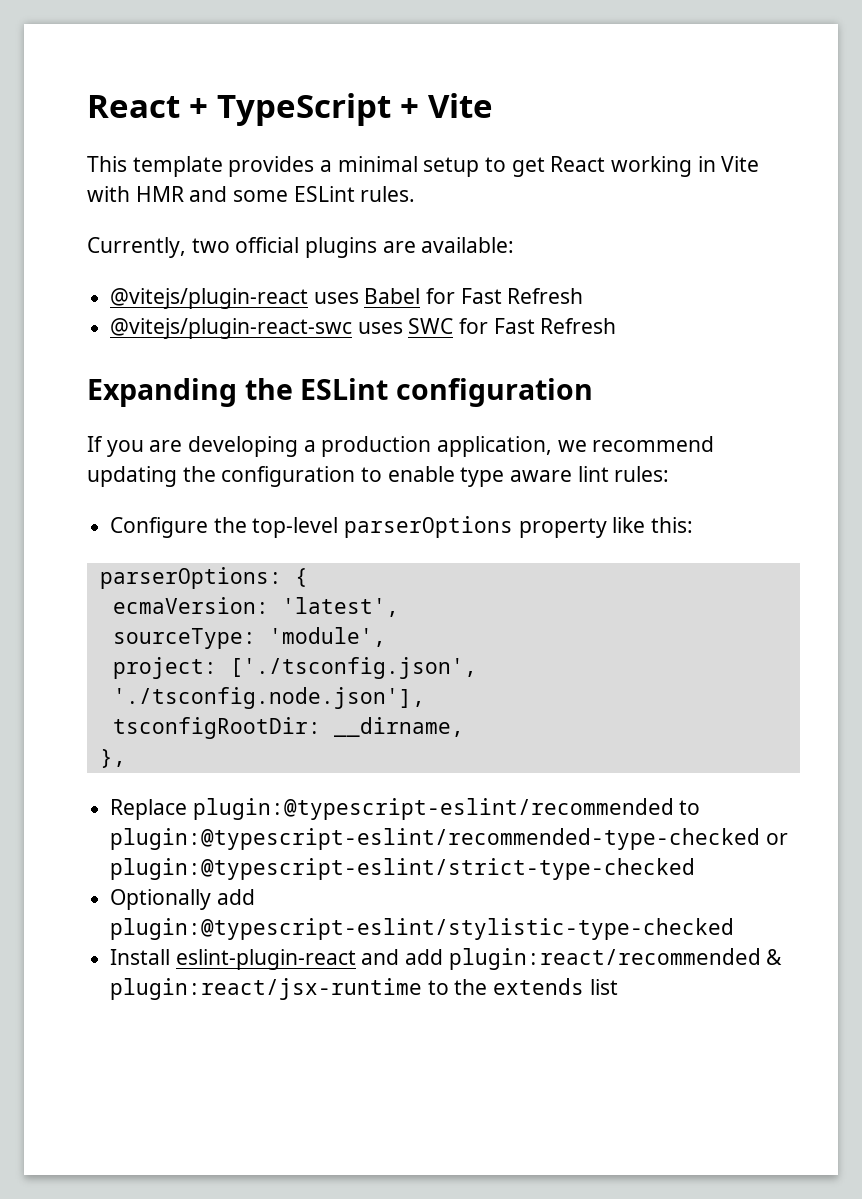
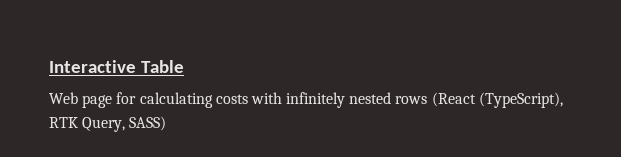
- React + TypeScript + Vite
- This template provides a minimal setup to get React working in Vite with HMR and some ESLint rules.
- Currently, two official plugins are available:
- @vitejs/plugin-react uses Babel for Fast Refresh
- @vitejs/plugin-react-swc uses SWC for Fast Refresh
- Expanding the ESLint configuration
- If you are developing a production application, we recommend updating the configuration to enable type aware lint rules:
- Configure the top-level parserOptions property like this:
- parserOptions: {
- ecmaVersion: 'latest',
- sourceType: 'module',
- project: ['./tsconfig.json', './tsconfig.node.json'],
- tsconfigRootDir: __dirname,
- },
- Replace plugin:@typescript-eslint/recommended to plugin:@typescript-eslint/recommended-type-checked or plugin:@typescript-eslint/strict-type-checked
- Optionally add plugin:@typescript-eslint/stylistic-type-checked
- Install eslint-plugin-react and add plugin:react/recommended & plugin:react/jsx-runtime to the extends list
+ Interactive Table
+ Web page for calculating costs with infinitely nested rows (React (TypeScript), RTK Query, SASS)

